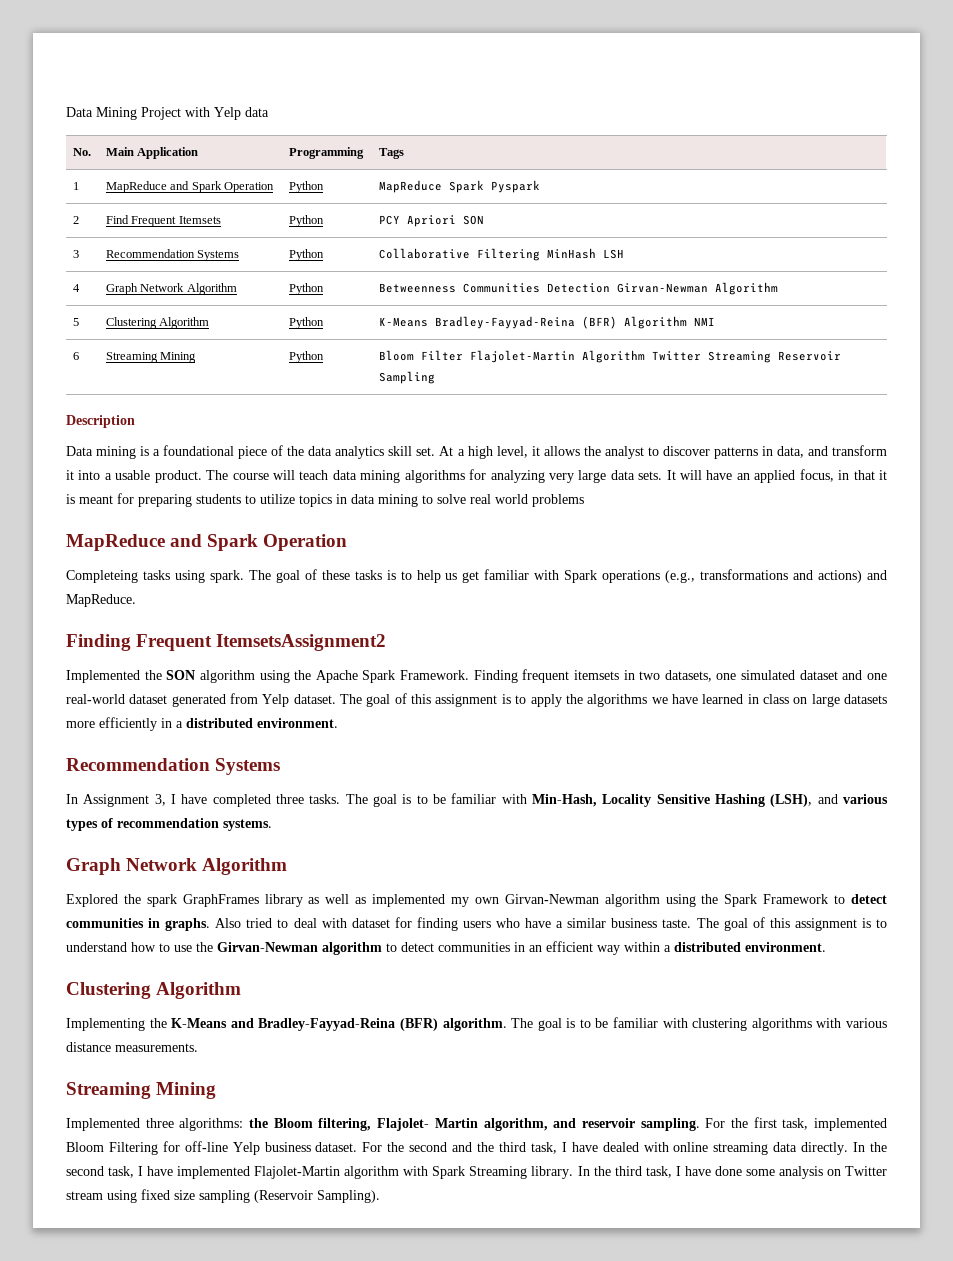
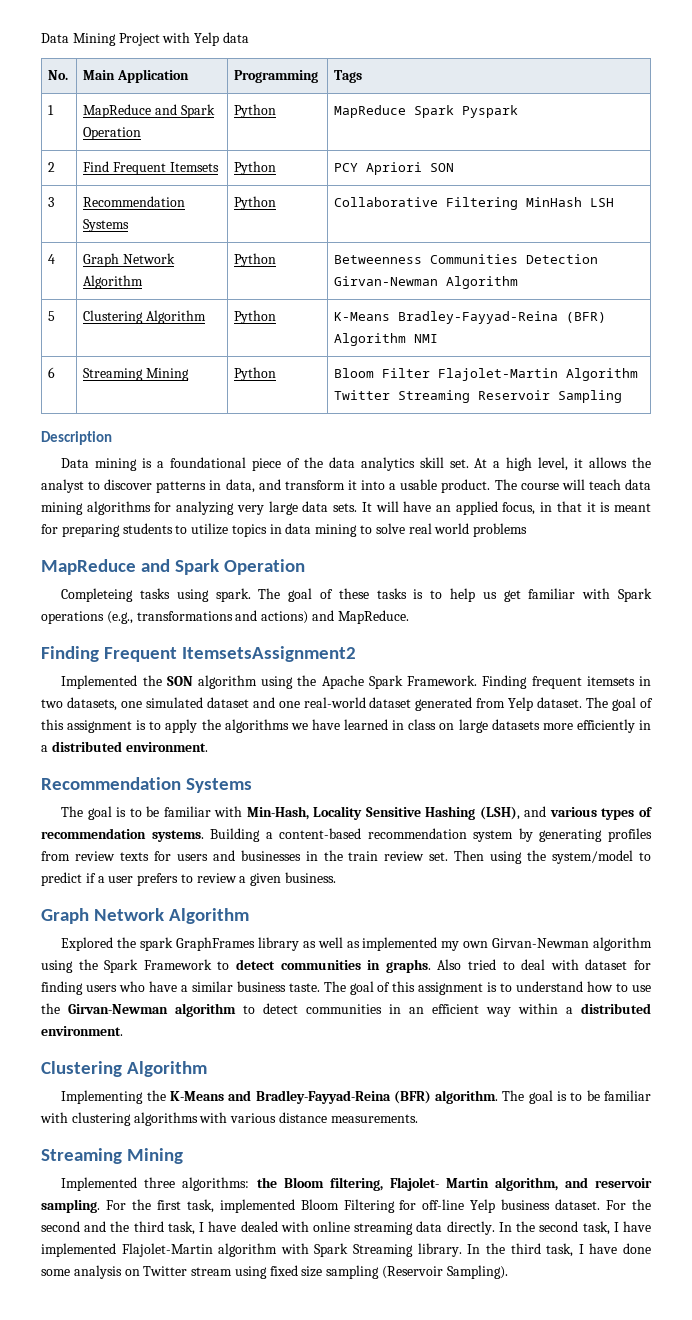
- In Assignment 3, I have completed three tasks.
+ Building a content-based recommendation system by generating profiles from review texts for users and businesses in the train review set. Then using the system/model to predict if a user prefers to review a given business.

